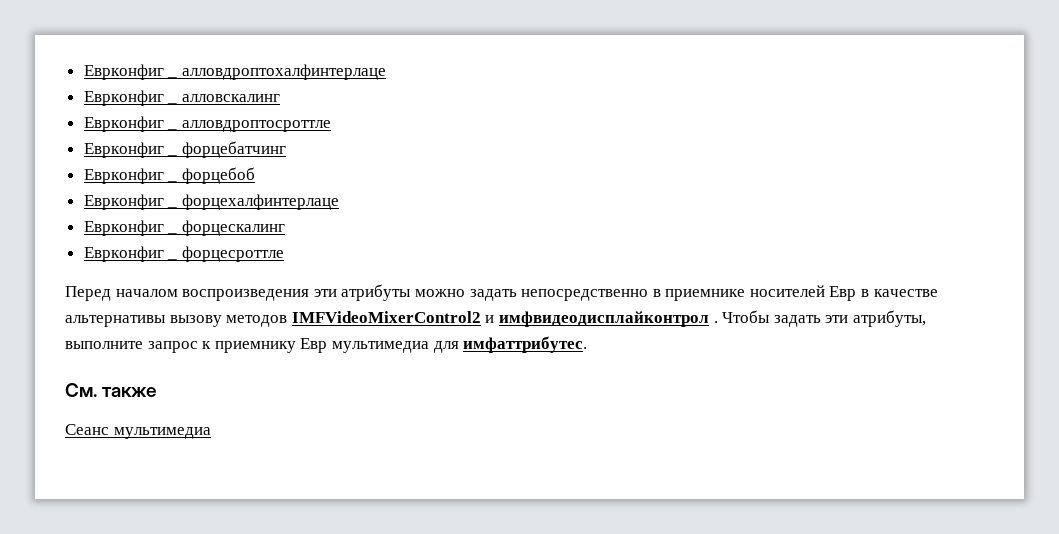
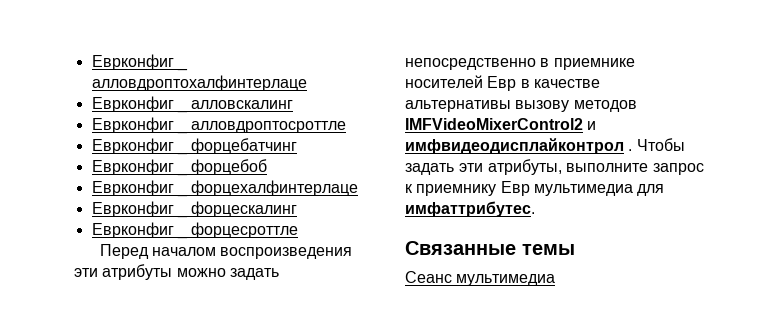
- См. также
+ Связанные темы

